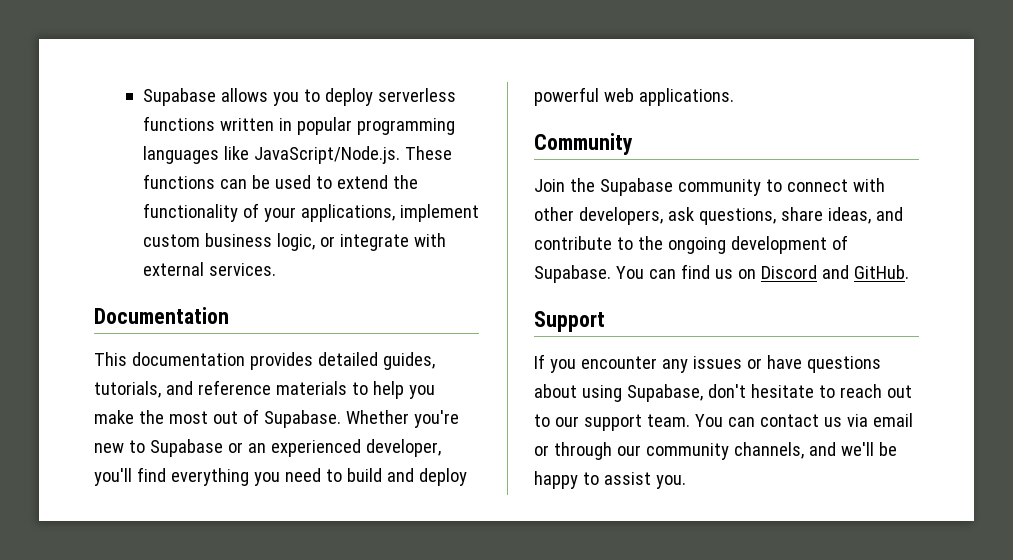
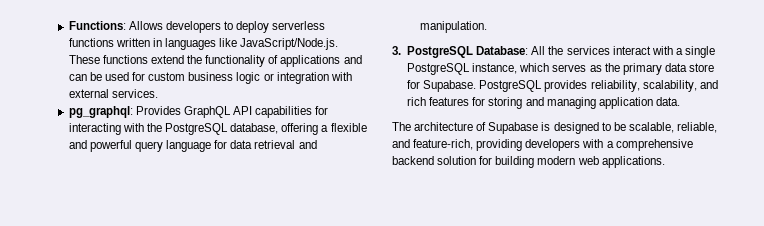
- Supabase allows you to deploy serverless functions written in popular programming languages like JavaScript/Node.js. These functions can be used to extend the functionality of your applications, implement custom business logic, or integrate with external services.
- Documentation
- This documentation provides detailed guides, tutorials, and reference materials to help you make the most out of Supabase. Whether you're new to Supabase or an experienced developer, you'll find everything you need to build and deploy powerful web applications.
- Community
- Join the Supabase community to connect with other developers, ask questions, share ideas, and contribute to the ongoing development of Supabase. You can find us on Discord and GitHub.
- Support
- If you encounter any issues or have questions about using Supabase, don't hesitate to reach out to our support team. You can contact us via email or through our community channels, and we'll be happy to assist you.
+ Functions: Allows developers to deploy serverless functions written in languages like JavaScript/Node.js. These functions extend the functionality of applications and can be used for custom business logic or integration with external services.
+ pg_graphql: Provides GraphQL API capabilities for interacting with the PostgreSQL database, offering a flexible and powerful query language for data retrieval and manipulation.
+ 3. PostgreSQL Database: All the services interact with a single PostgreSQL instance, which serves as the primary data store for Supabase. PostgreSQL provides reliability, scalability, and rich features for storing and managing application data.
+ The architecture of Supabase is designed to be scalable, reliable, and feature-rich, providing developers with a comprehensive backend solution for building modern web applications.

